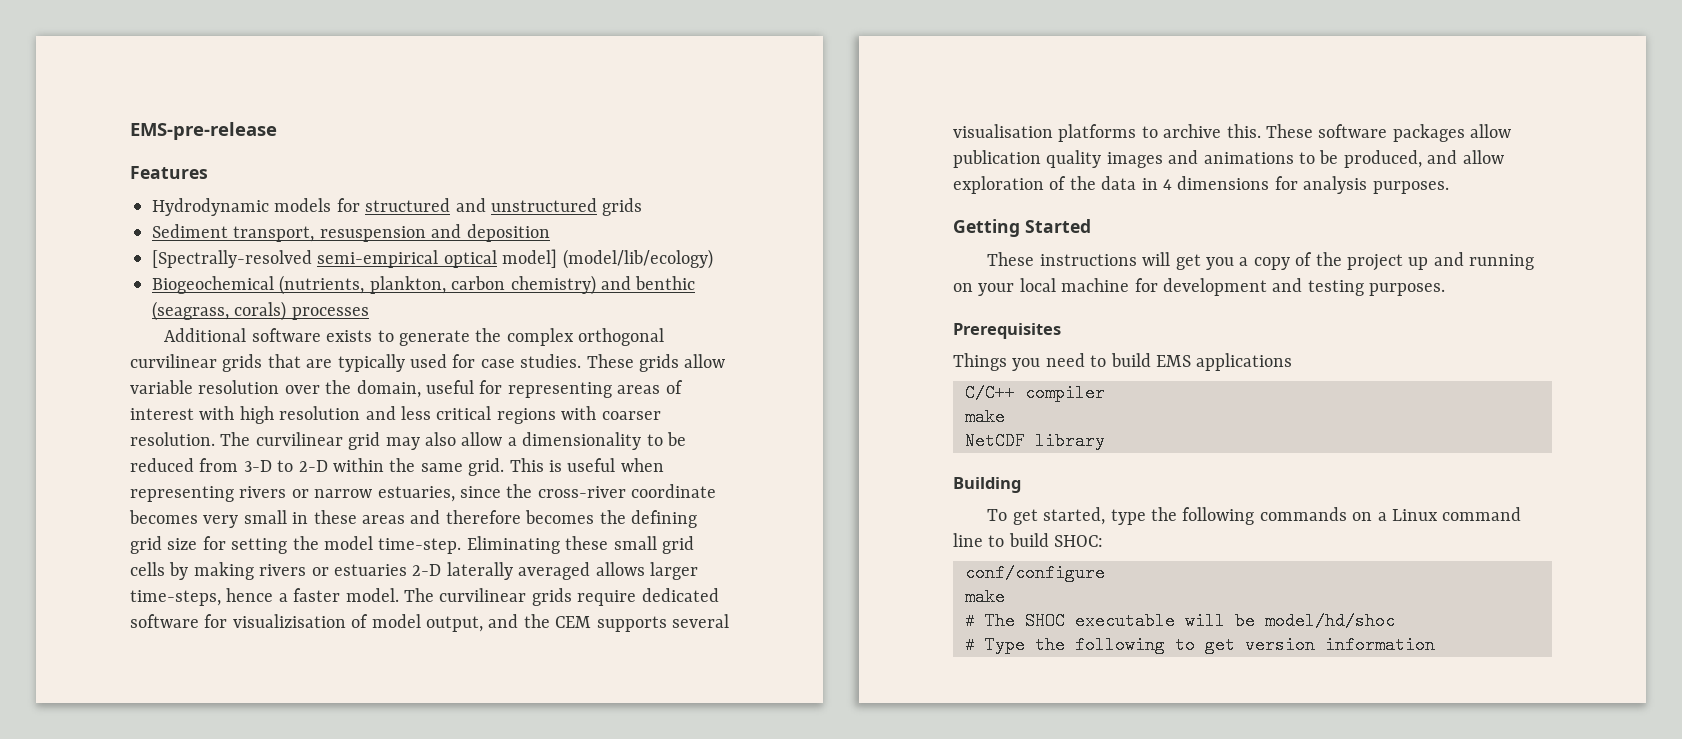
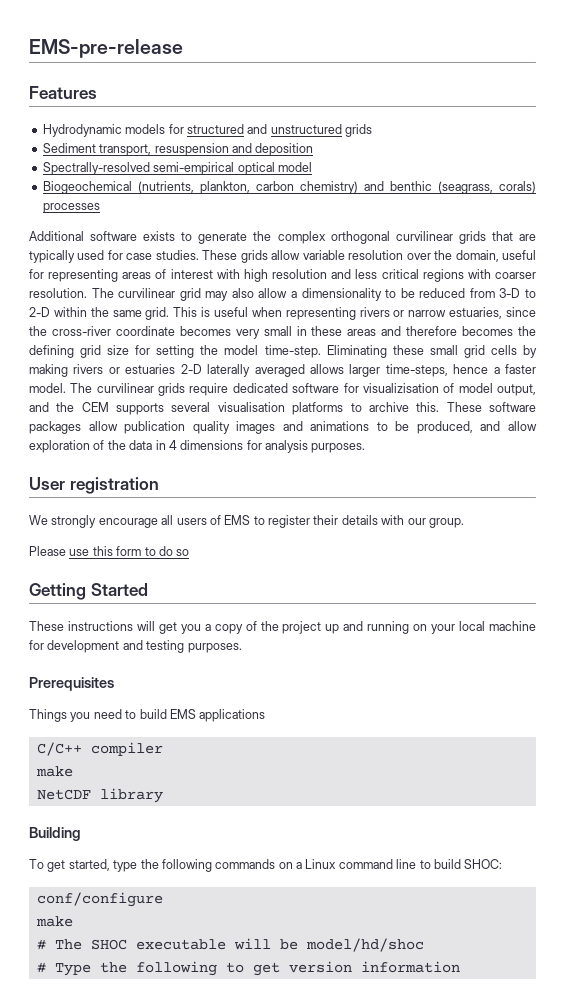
- [Spectrally-resolved semi-empirical optical model] (model/lib/ecology)
+ Spectrally-resolved semi-empirical optical model
+ User registration
+ We strongly encourage all users of EMS to register their details with our group.
+ Please use this form to do so

